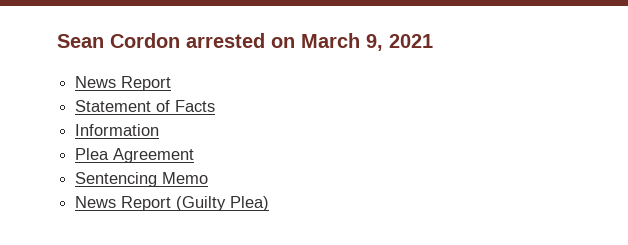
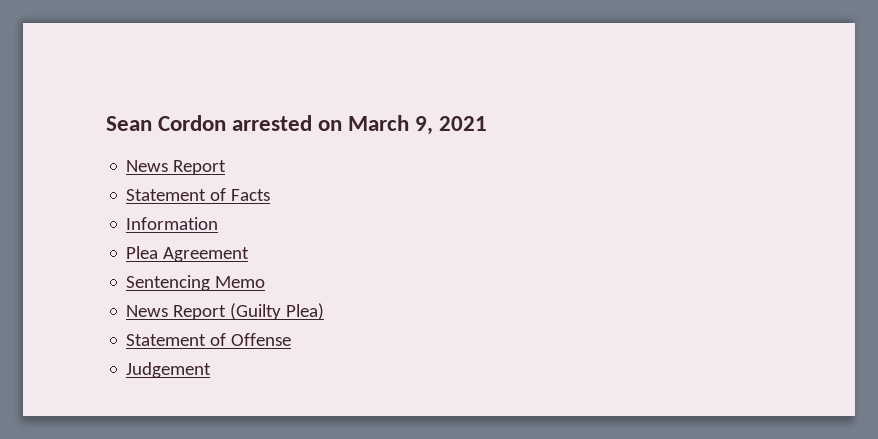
+ Statement of Offense
+ Judgement

